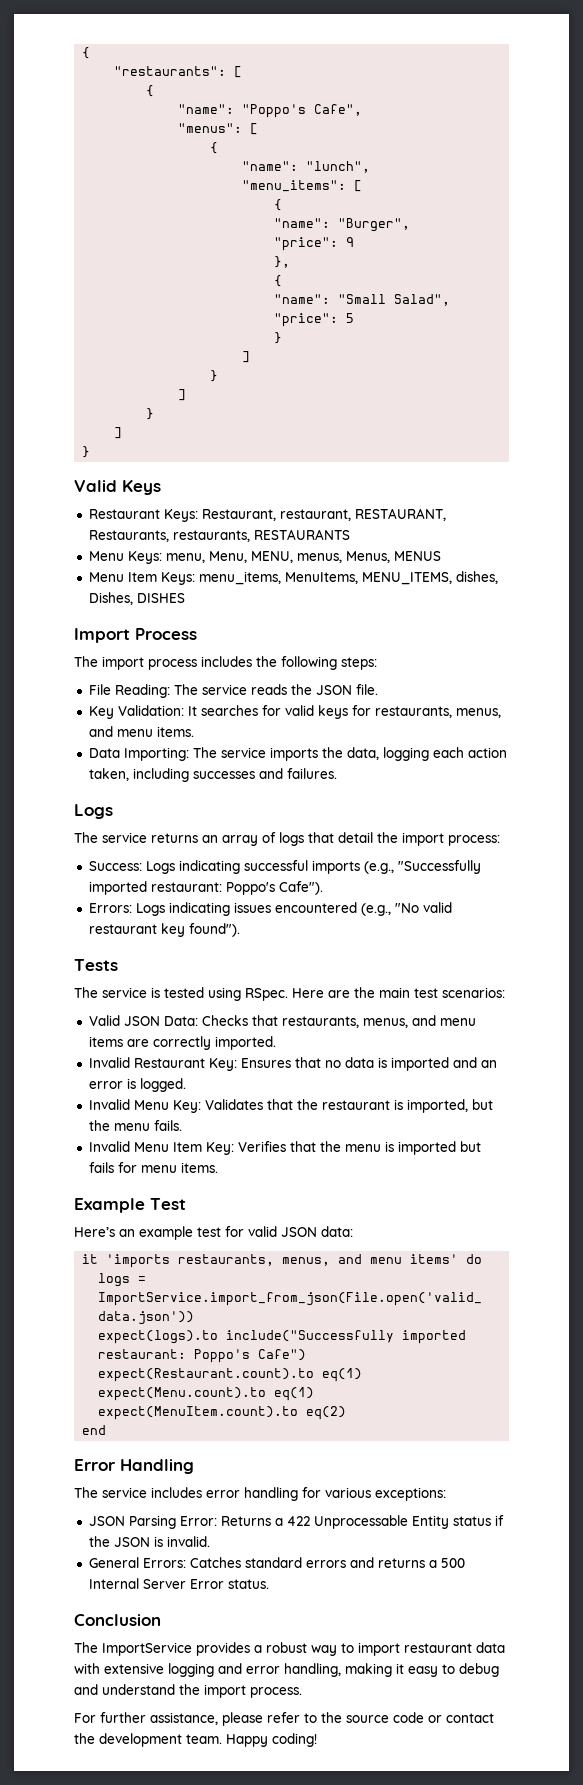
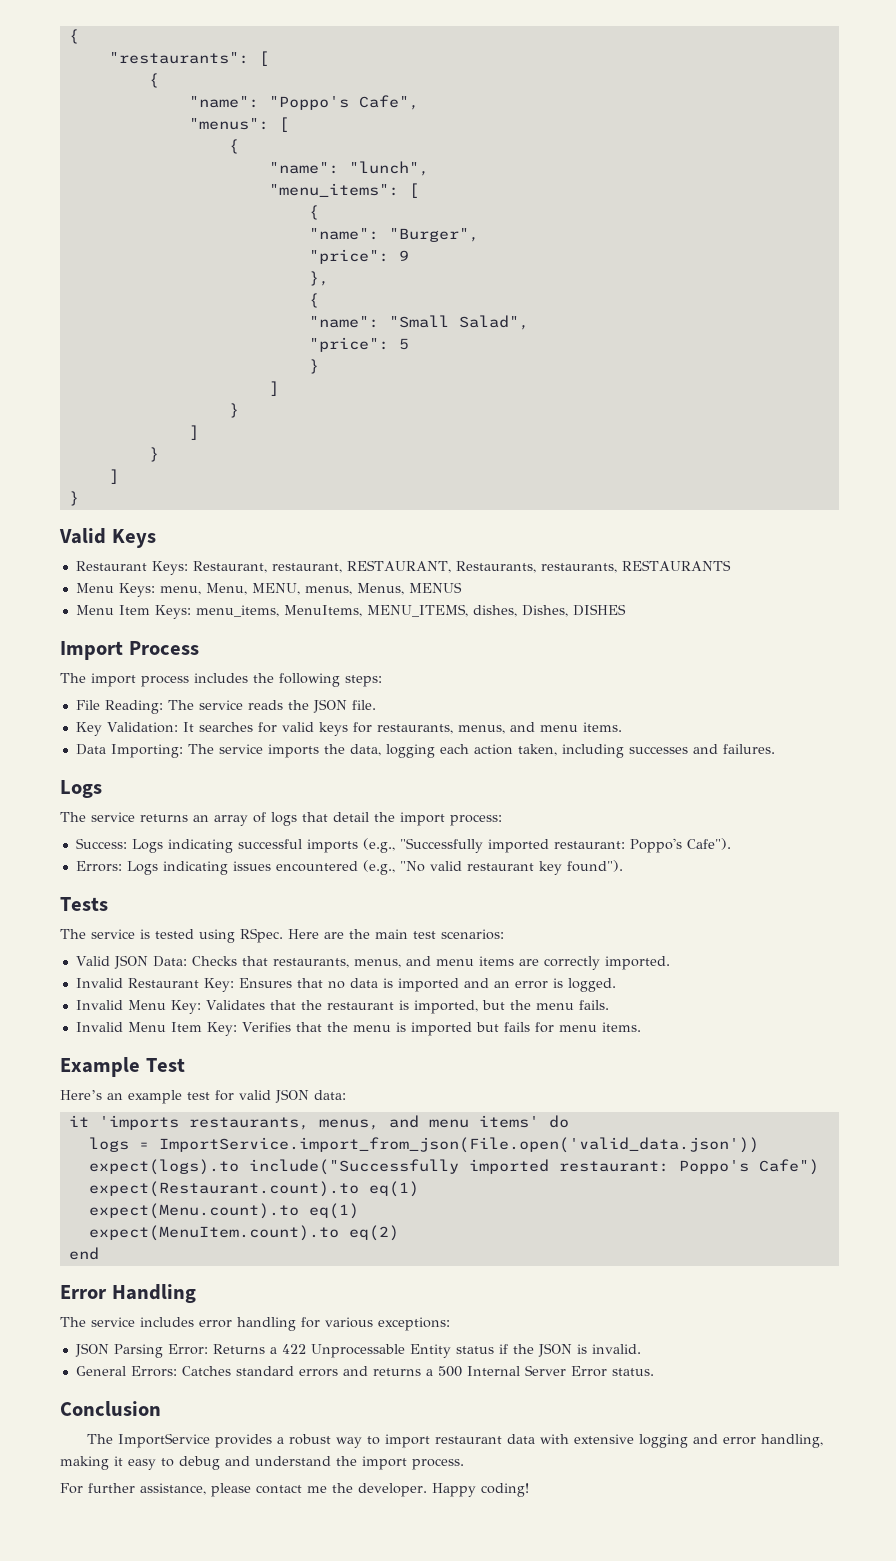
- For further assistance, please refer to the source code or contact the development team.
+ For further assistance, please contact me the developer.

